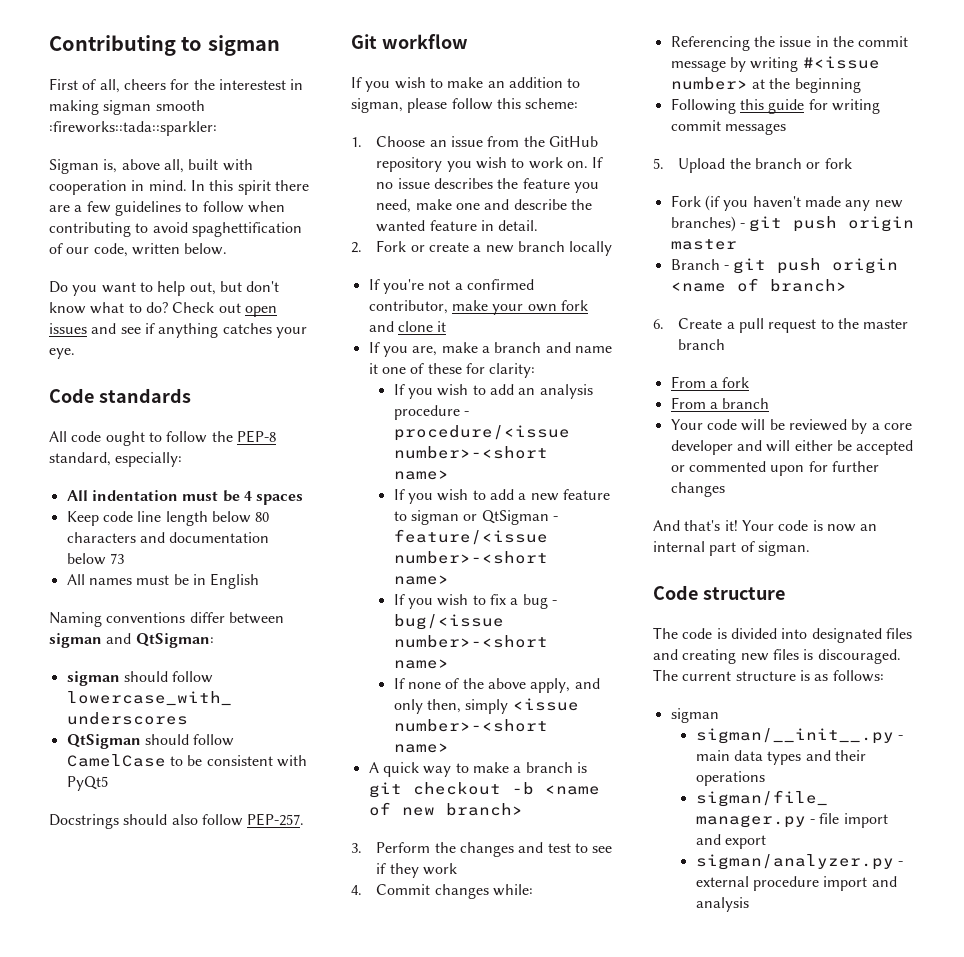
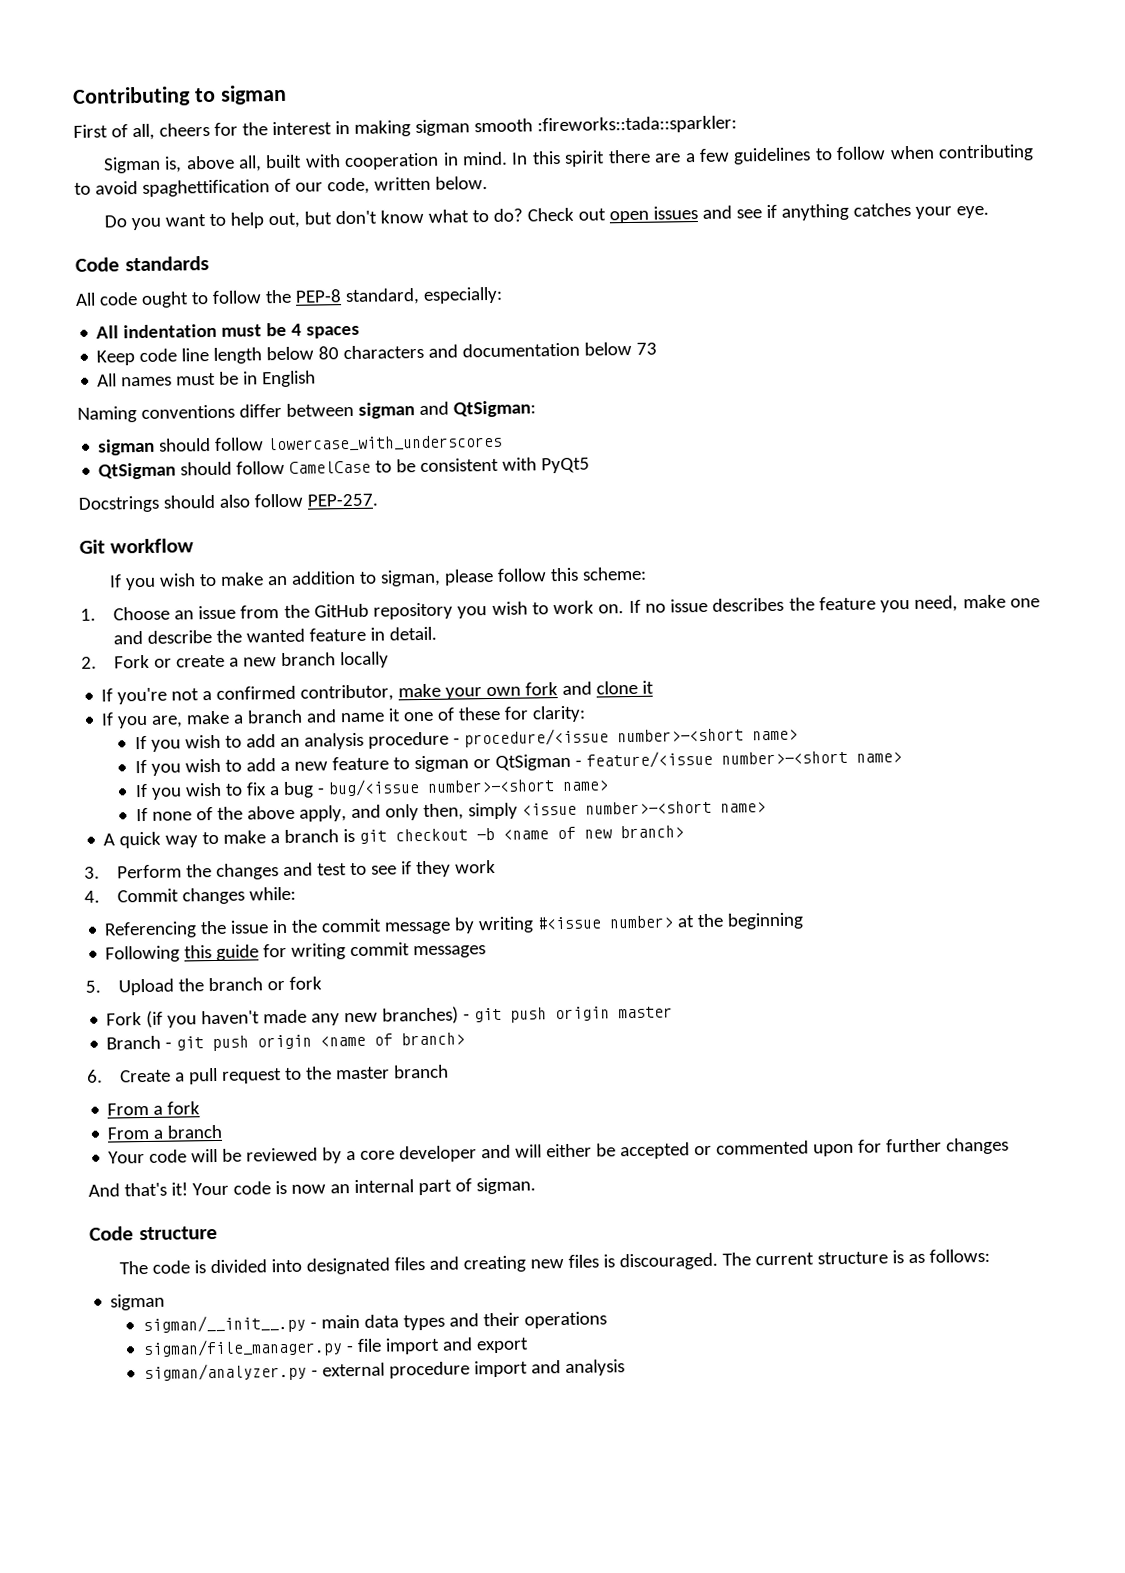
- First of all, cheers for the interestest in making sigman smooth :fireworks::tada::sparkler:
+ First of all, cheers for the interest in making sigman smooth :fireworks::tada::sparkler:

